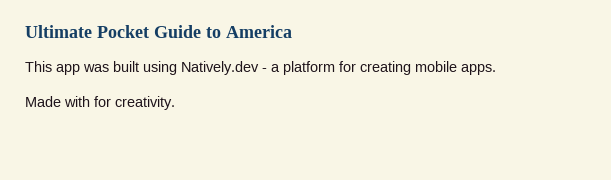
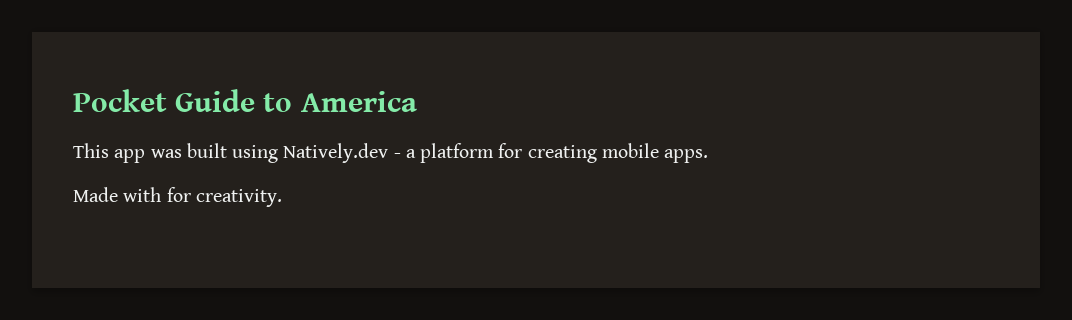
- Ultimate Pocket Guide to America
+ Pocket Guide to America

